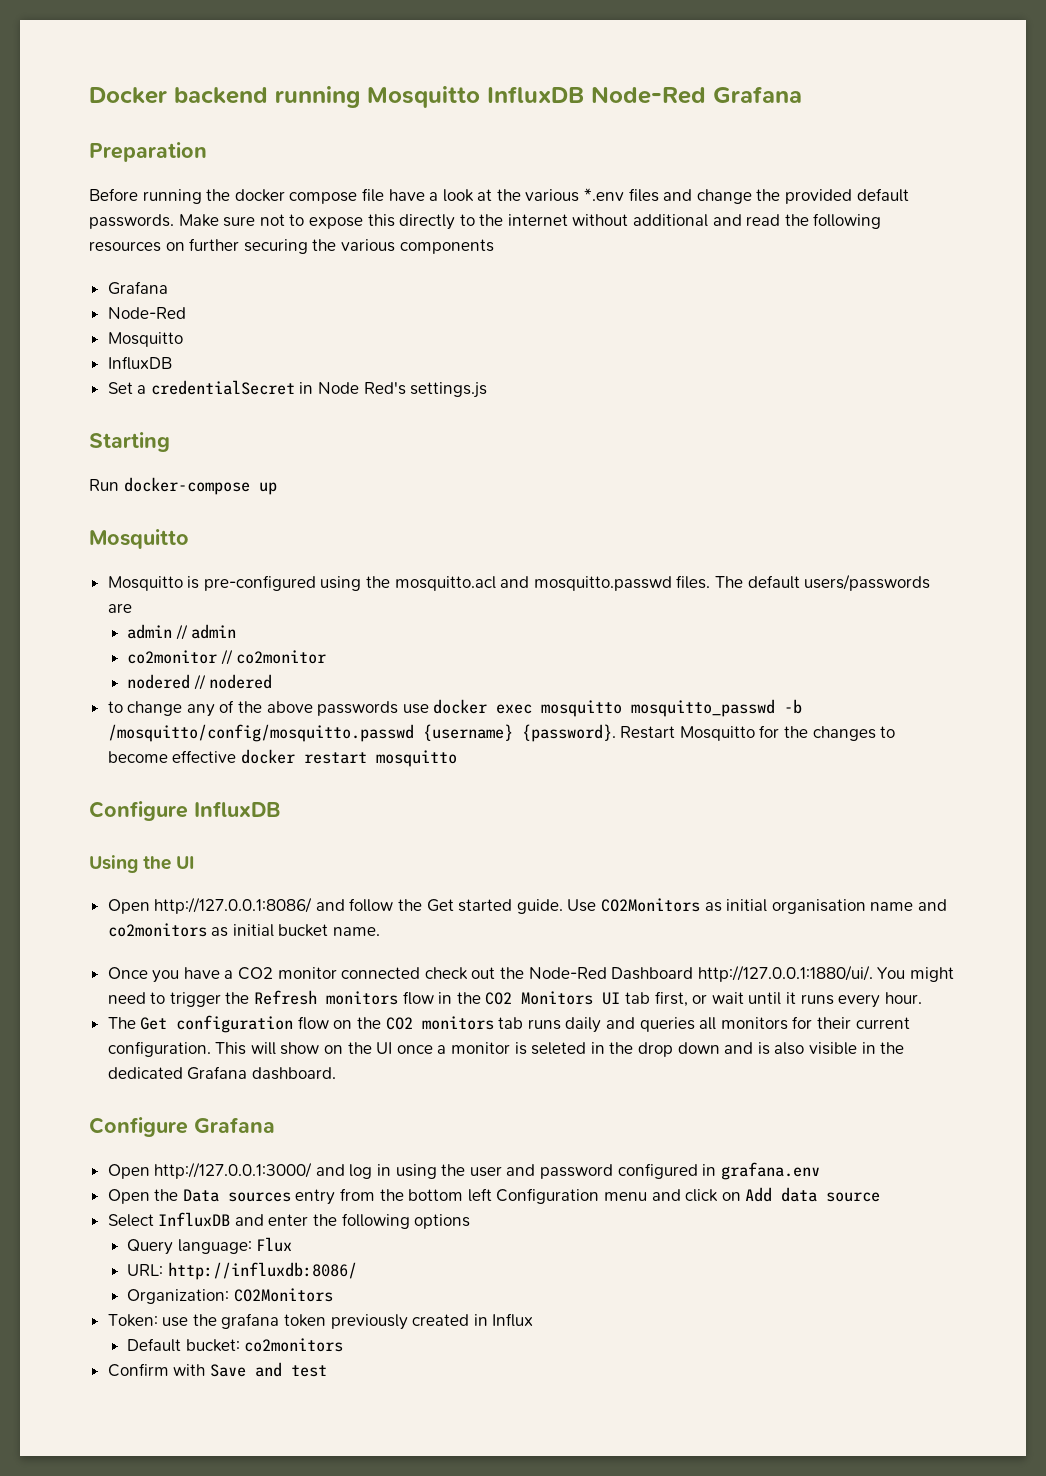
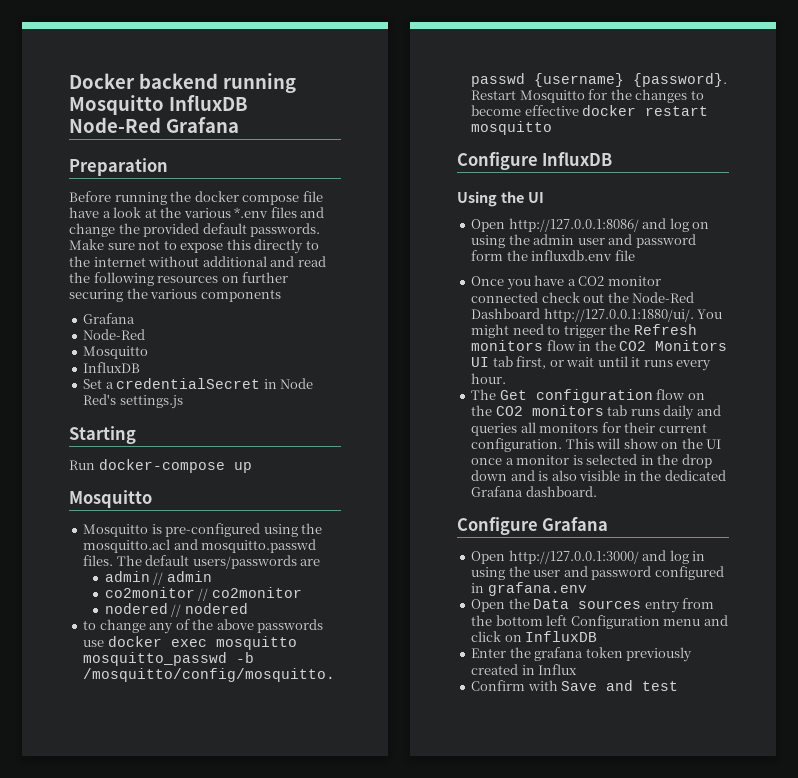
- Open http://127.0.0.1:8086/ and follow the Get started guide. Use CO2Monitors as initial organisation name and co2monitors as initial bucket name.
+ Open http://127.0.0.1:8086/ and log on using the admin user and password form the influxdb.env file
- This will show on the UI once a monitor is seleted in the drop down and is also visible in the dedicated Grafana dashboard.
+ This will show on the UI once a monitor is selected in the drop down and is also visible in the dedicated Grafana dashboard.
- Open the Data sources entry from the bottom left Configuration menu and click on Add data source
- Select InfluxDB and enter the following options
- Query language: Flux
- URL: http://influxdb:8086/
- Organization: CO2Monitors
- Token: use the grafana token previously created in Influx
+ Open the Data sources entry from the bottom left Configuration menu and click on InfluxDB
+ Enter the grafana token previously created in Influx
- Default bucket: co2monitors

